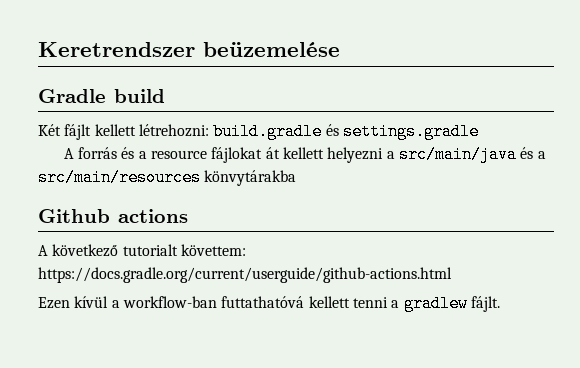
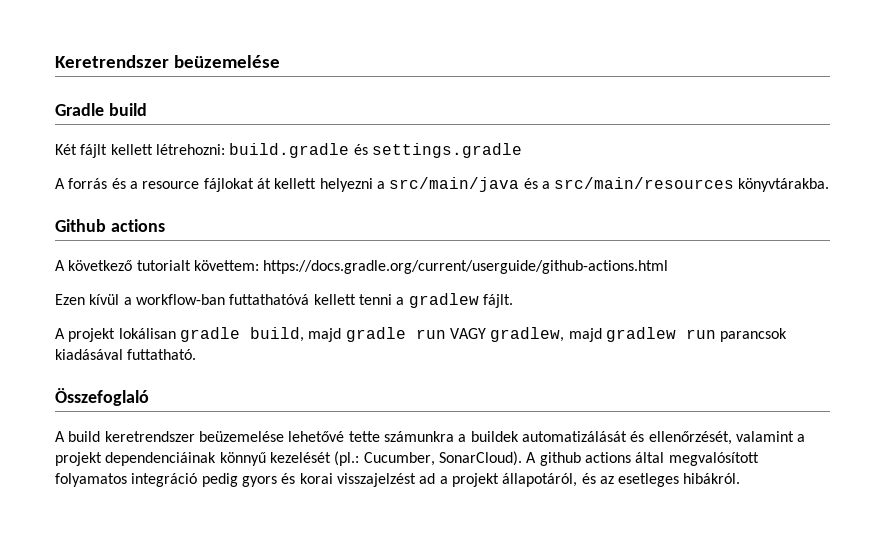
- A forrás és a resource fájlokat át kellett helyezni a src/main/java és a src/main/resources könvytárakba
+ A forrás és a resource fájlokat át kellett helyezni a src/main/java és a src/main/resources könyvtárakba.
+ A projekt lokálisan gradle build, majd gradle run VAGY gradlew, majd gradlew run parancsok kiadásával futtatható.
+ Összefoglaló
+ A build keretrendszer beüzemelése lehetővé tette számunkra a buildek automatizálását és ellenőrzését, valamint a projekt dependenciáinak könnyű kezelését (pl.: Cucumber, SonarCloud). A github actions által megvalósított folyamatos integráció pedig gyors és korai visszajelzést ad a projekt állapotáról, és az esetleges hibákról.

